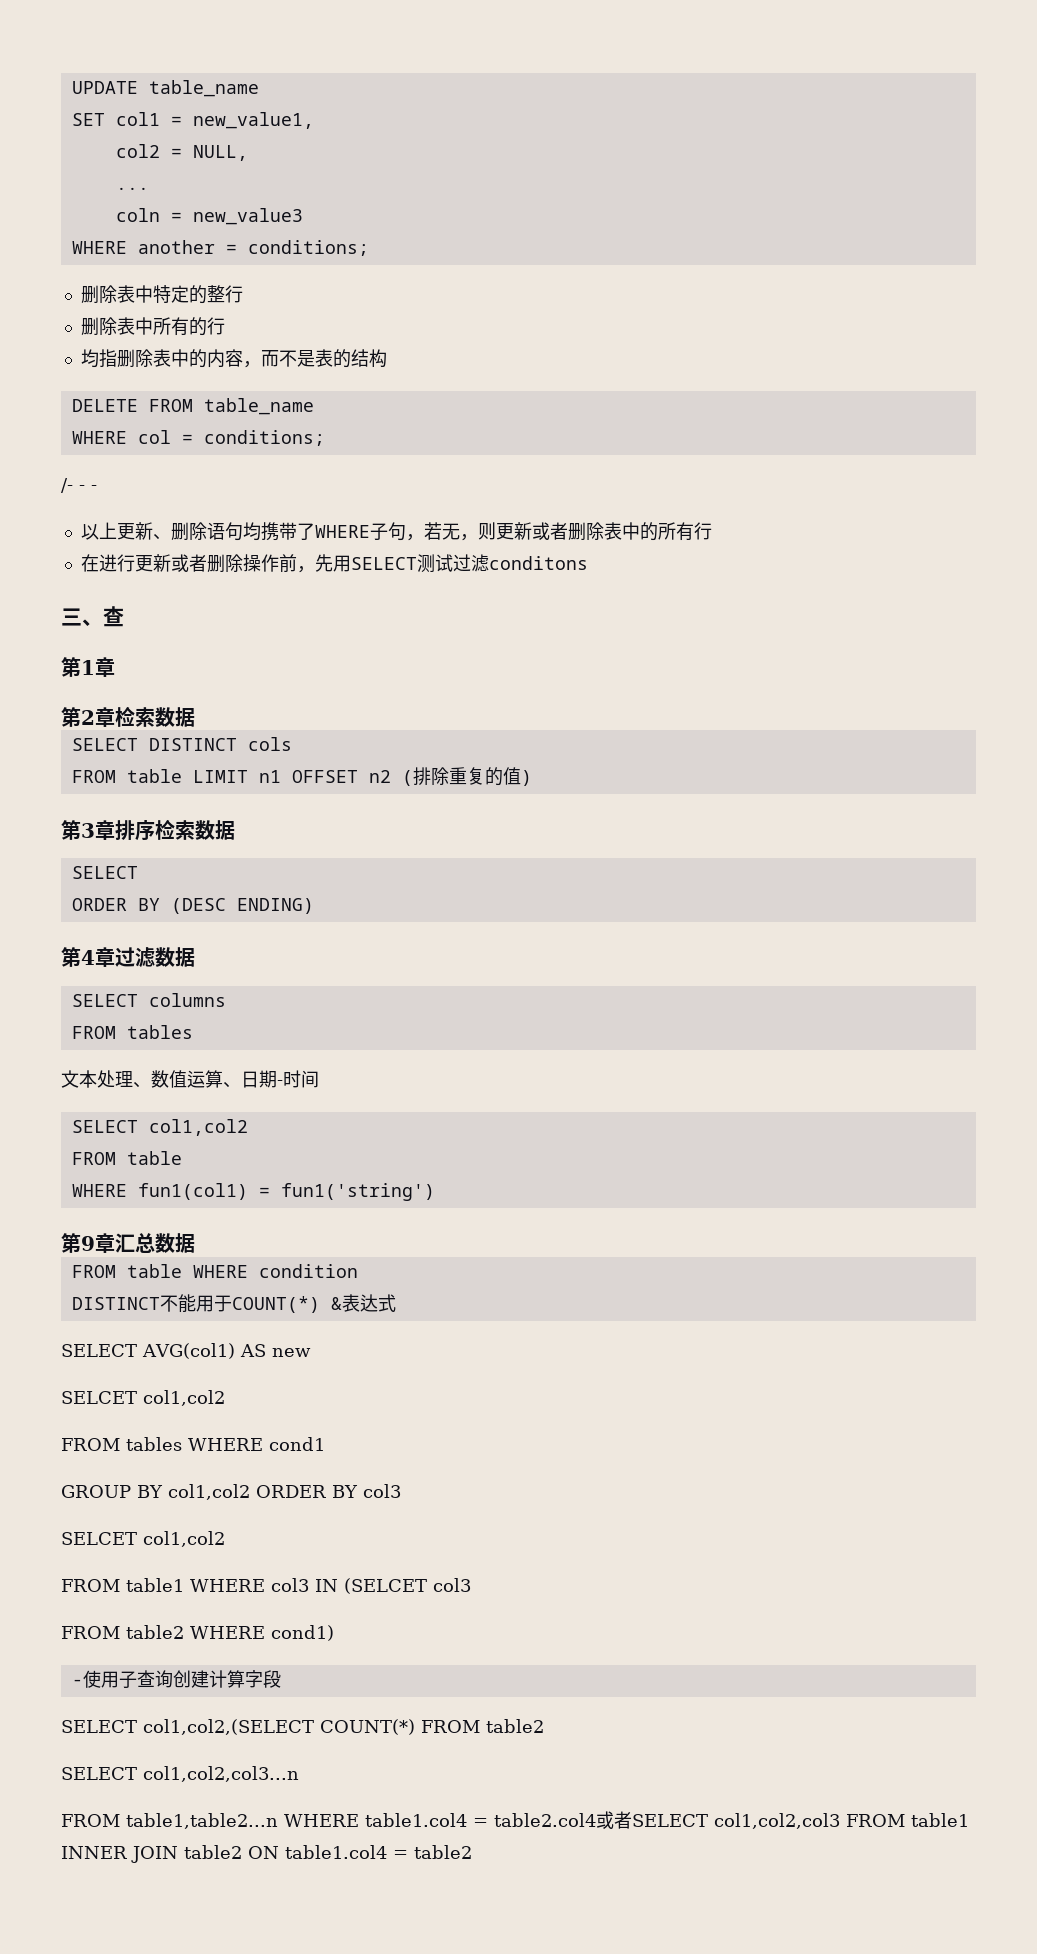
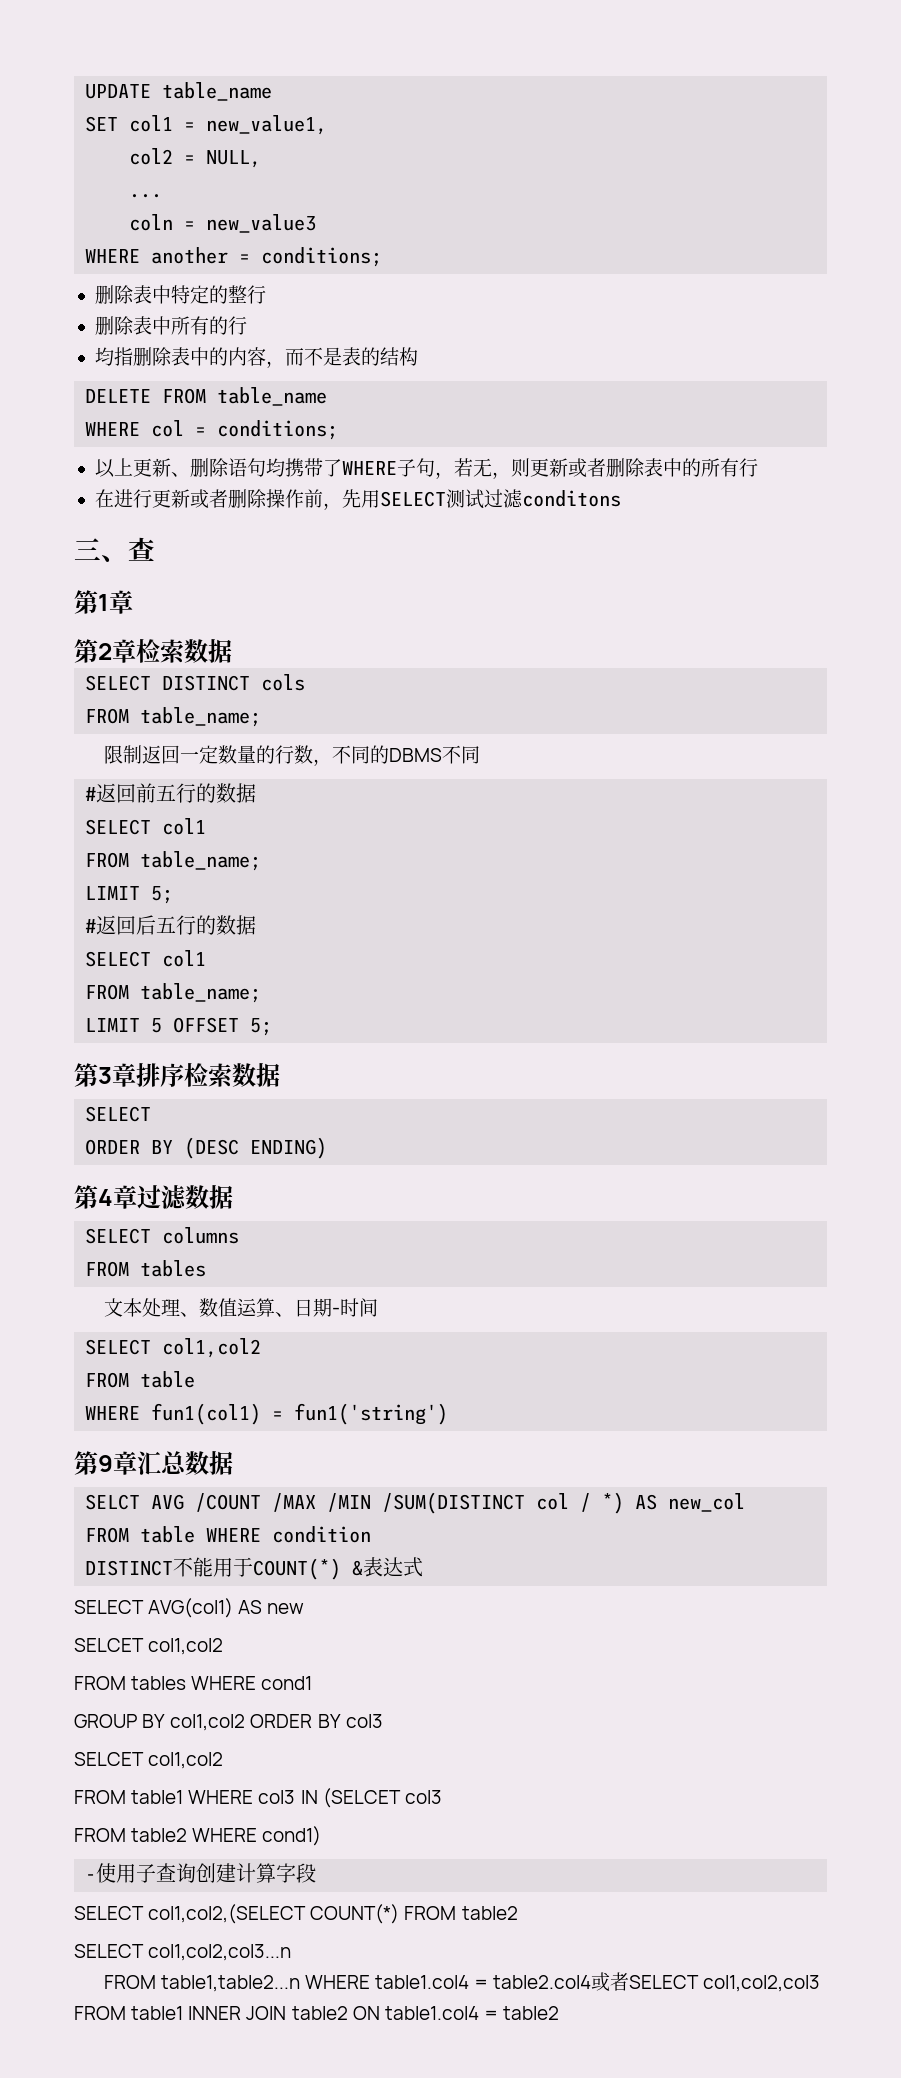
- /- - -
  SELECT DISTINCT cols
- FROM table LIMIT n1 OFFSET n2 (排除重复的值)
+ FROM table_name;
+ 限制返回一定数量的行数，不同的DBMS不同
+ #返回前五行的数据
+ SELECT col1
+ FROM table_name;
+ LIMIT 5;
+ #返回后五行的数据
+ SELECT col1
+ FROM table_name;
+ LIMIT 5 OFFSET 5;
+ SELCT AVG /COUNT /MAX /MIN /SUM(DISTINCT col / *) AS new_col

